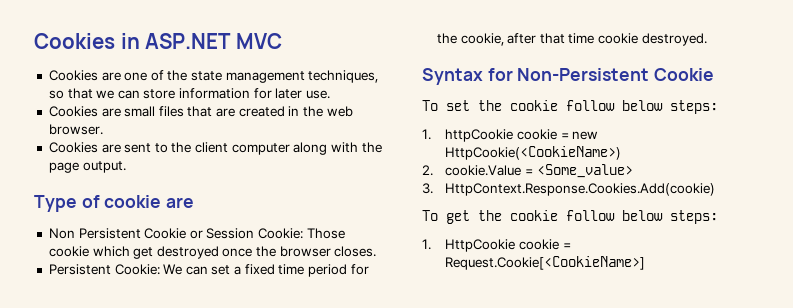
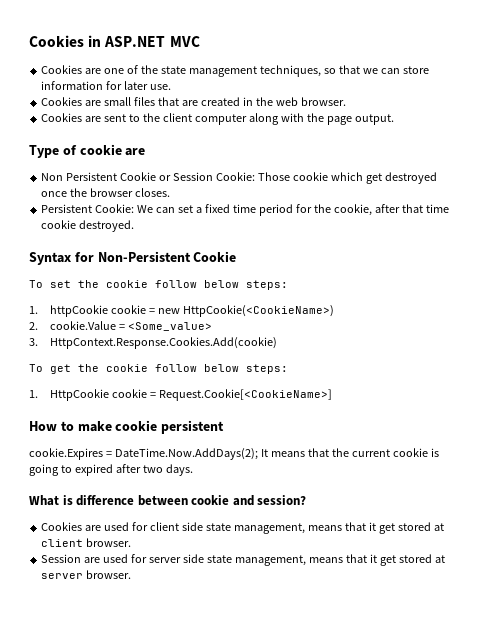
+ How to make cookie persistent
+ cookie.Expires = DateTime.Now.AddDays(2); It means that the current cookie is going to expired after two days.
+ What is difference between cookie and session?
+ Cookies are used for client side state management, means that it get stored at client browser.
+ Session are used for server side state management, means that it get stored at server browser.

